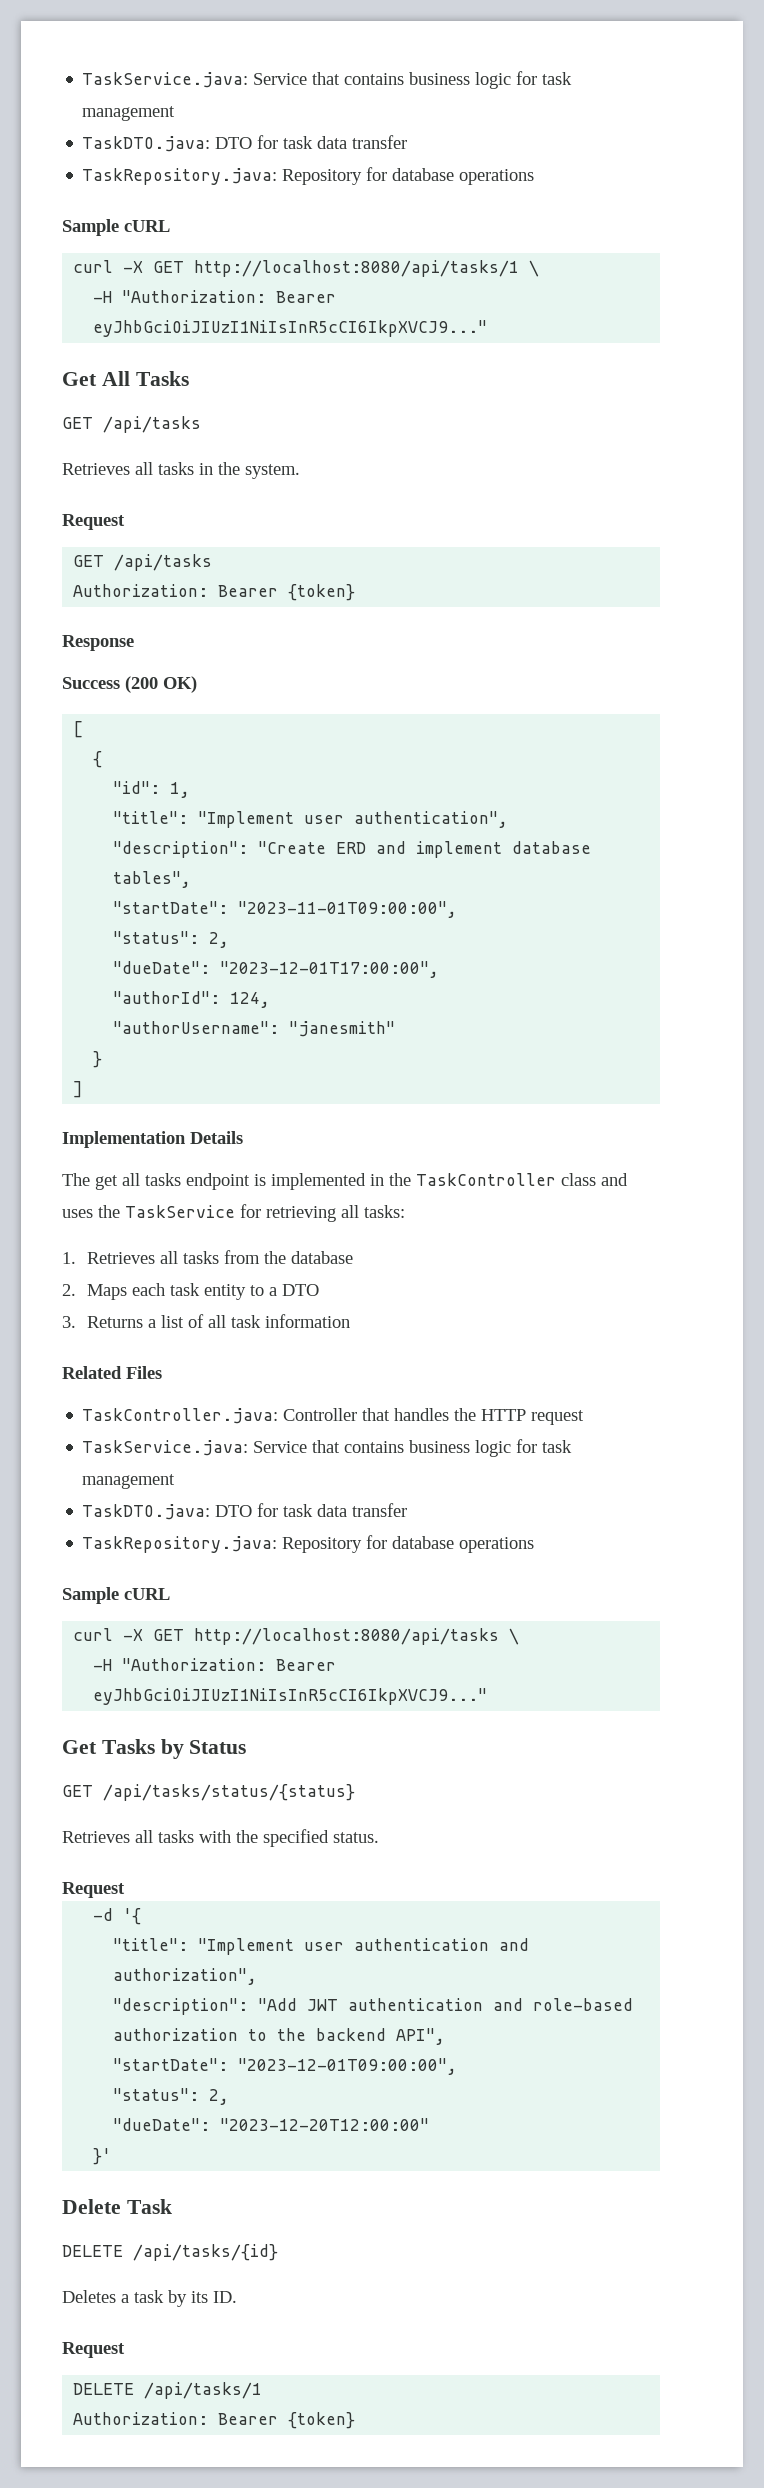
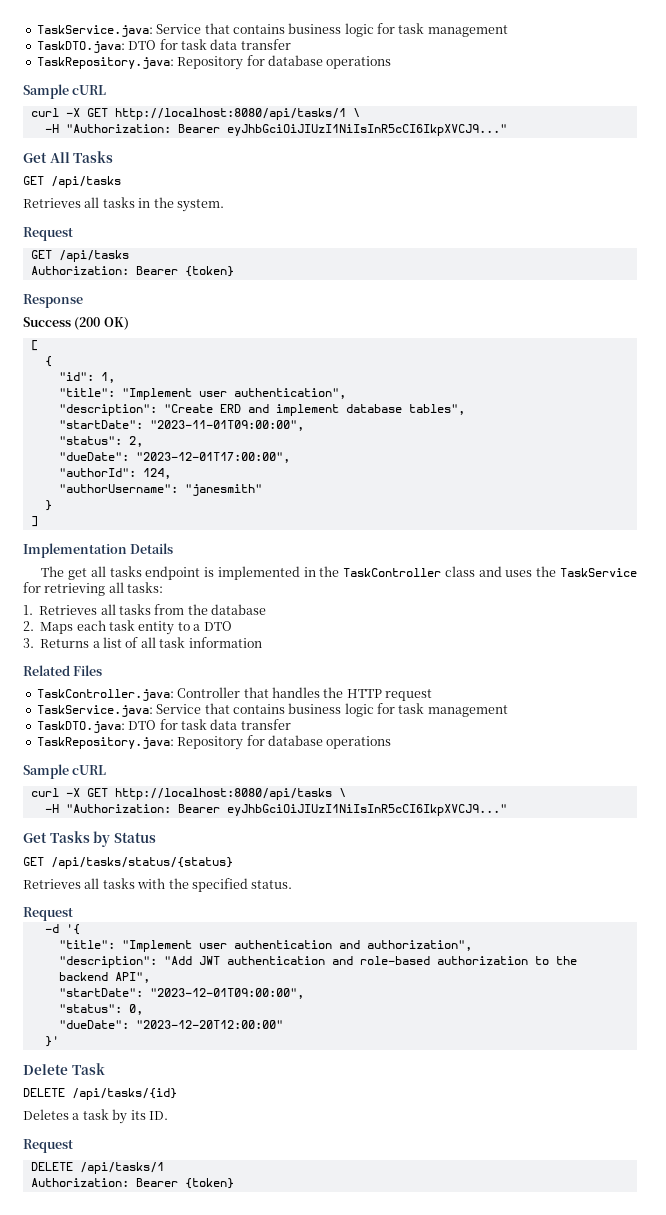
  "startDate": "2023-12-01T09:00:00",
- "status": 2,
+ "status": 0,

